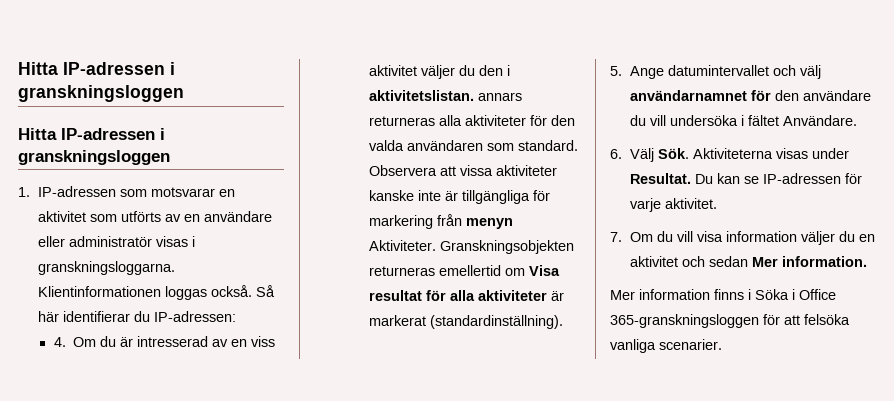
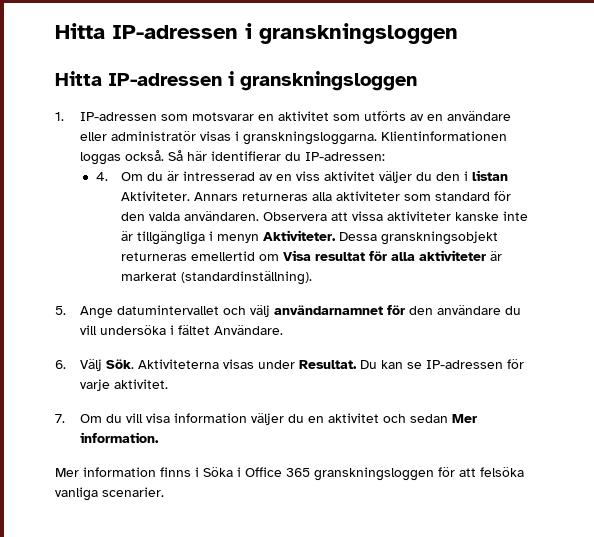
- 4. Om du är intresserad av en viss aktivitet väljer du den i aktivitetslistan. annars returneras alla aktiviteter för den valda användaren som standard.
+ 4. Om du är intresserad av en viss aktivitet väljer du den i listan Aktiviteter. Annars returneras alla aktiviteter som standard för den valda användaren.
- Observera att vissa aktiviteter kanske inte är tillgängliga för markering från menyn Aktiviteter. Granskningsobjekten returneras emellertid om Visa resultat för alla aktiviteter är markerat (standardinställning).
+ Observera att vissa aktiviteter kanske inte är tillgängliga i menyn Aktiviteter. Dessa granskningsobjekt returneras emellertid om Visa resultat för alla aktiviteter är markerat (standardinställning).
- Mer information finns i Söka i Office 365-granskningsloggen för att felsöka vanliga scenarier.
+ Mer information finns i Söka i Office 365 granskningsloggen för att felsöka vanliga scenarier.

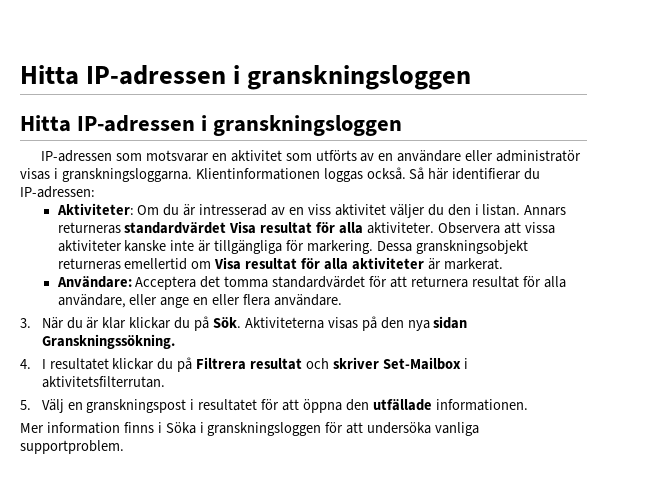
- 1. IP-adressen som motsvarar en aktivitet som utförts av en användare eller administratör visas i granskningsloggarna.
+ IP-adressen som motsvarar en aktivitet som utförts av en användare eller administratör visas i granskningsloggarna.
- 4. Om du är intresserad av en viss aktivitet väljer du den i listan Aktiviteter. Annars returneras alla aktiviteter som standard för den valda användaren.
+ Aktiviteter: Om du är intresserad av en viss aktivitet väljer du den i listan. Annars returneras standardvärdet Visa resultat för alla aktiviteter.
- Observera att vissa aktiviteter kanske inte är tillgängliga i menyn Aktiviteter.
+ Observera att vissa aktiviteter kanske inte är tillgängliga för markering.
- Dessa granskningsobjekt returneras emellertid om Visa resultat för alla aktiviteter är markerat (standardinställning).
- 5. Ange datumintervallet och välj användarnamnet för den användare du vill undersöka i fältet Användare.
- 6. Välj Sök. Aktiviteterna visas under Resultat. Du kan se IP-adressen för varje aktivitet.
- 7. Om du vill visa information väljer du en aktivitet och sedan Mer information.
+ Dessa granskningsobjekt returneras emellertid om Visa resultat för alla aktiviteter är markerat.
+ Användare: Acceptera det tomma standardvärdet för att returnera resultat för alla användare, eller ange en eller flera användare.
+ 3. När du är klar klickar du på Sök. Aktiviteterna visas på den nya sidan Granskningssökning.
+ 4. I resultatet klickar du på Filtrera resultat och skriver Set-Mailbox i aktivitetsfilterrutan.
+ 5. Välj en granskningspost i resultatet för att öppna den utfällade informationen.
- Mer information finns i Söka i Office 365 granskningsloggen för att felsöka vanliga scenarier.
+ Mer information finns i Söka i granskningsloggen för att undersöka vanliga supportproblem.

